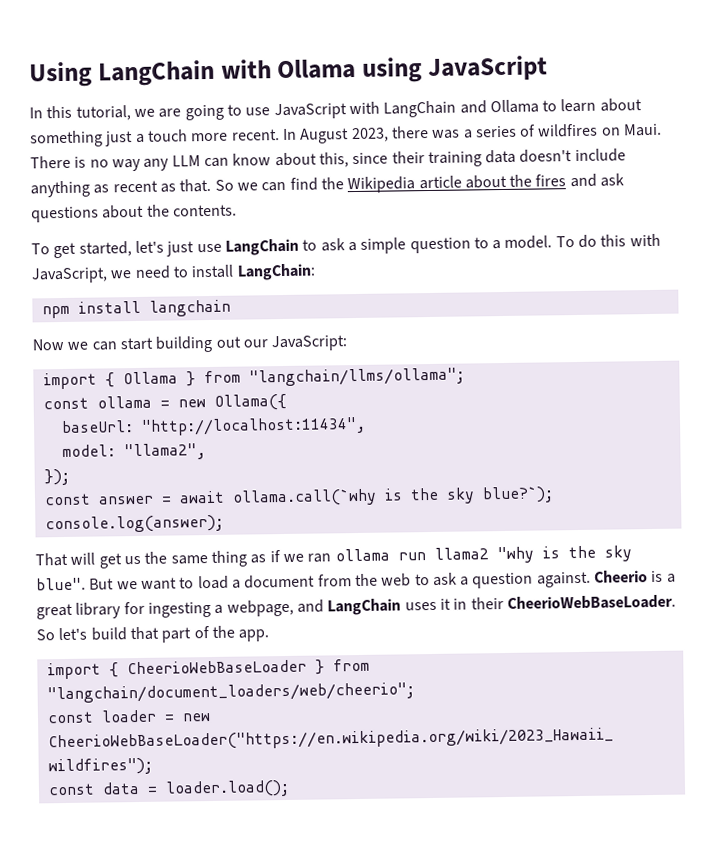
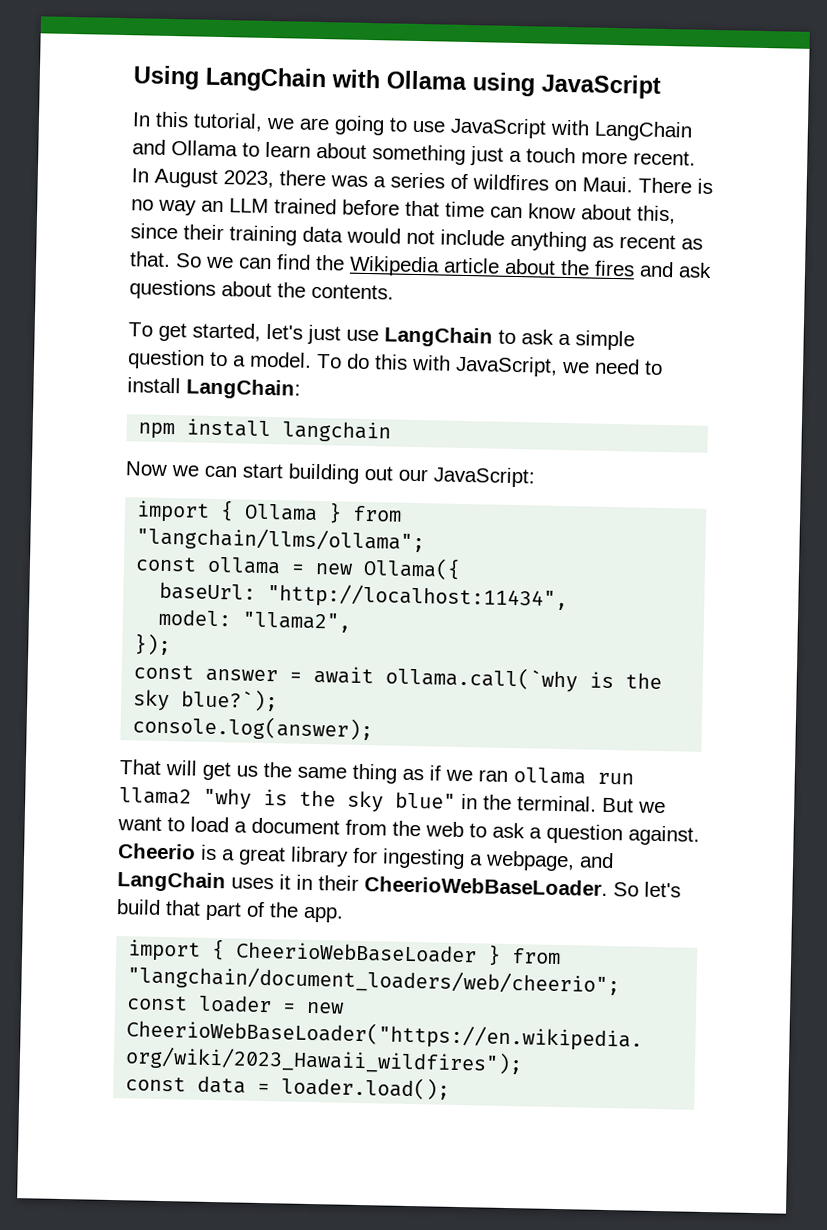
- There is no way any LLM can know about this, since their training data doesn't include anything as recent as that.
+ There is no way an LLM trained before that time can know about this, since their training data would not include anything as recent as that.
- That will get us the same thing as if we ran ollama run llama2 "why is the sky blue".
+ That will get us the same thing as if we ran ollama run llama2 "why is the sky blue" in the terminal.

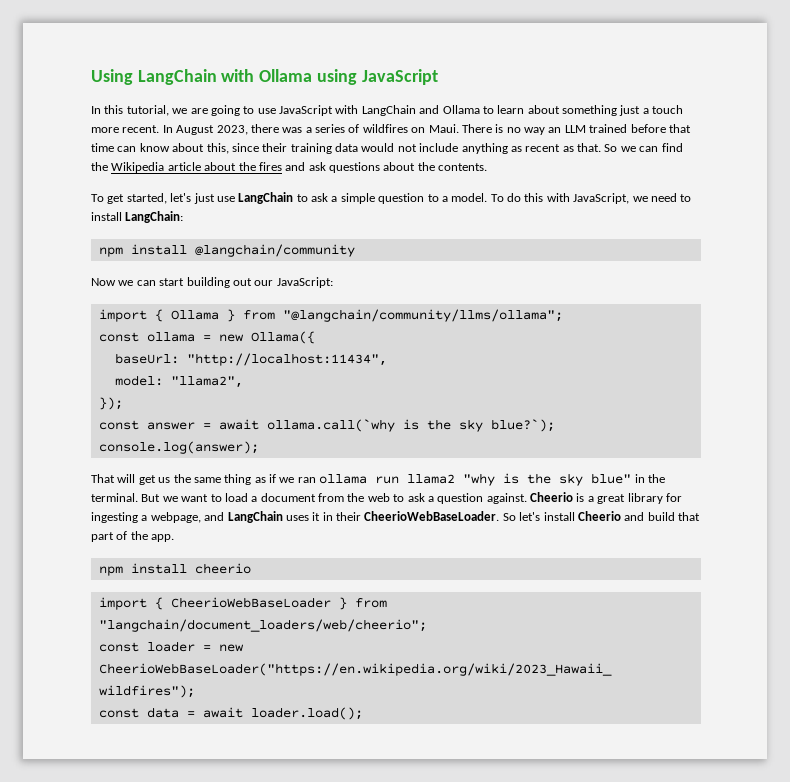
- npm install langchain
+ npm install @langchain/community
- import { Ollama } from "langchain/llms/ollama";
+ import { Ollama } from "@langchain/community/llms/ollama";
- So let's build that part of the app.
+ So let's install Cheerio and build that part of the app.
+ npm install cheerio
- const data = loader.load();
+ const data = await loader.load();

